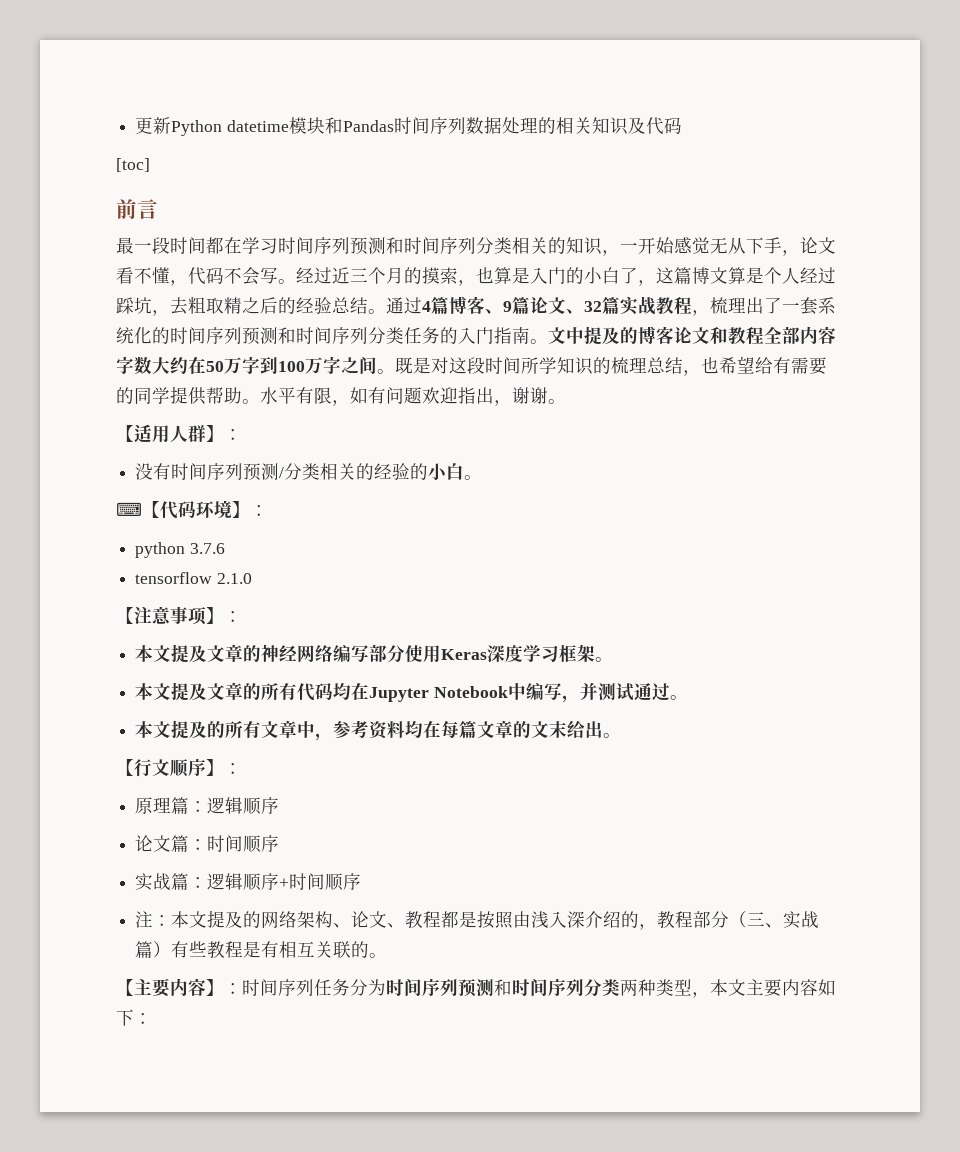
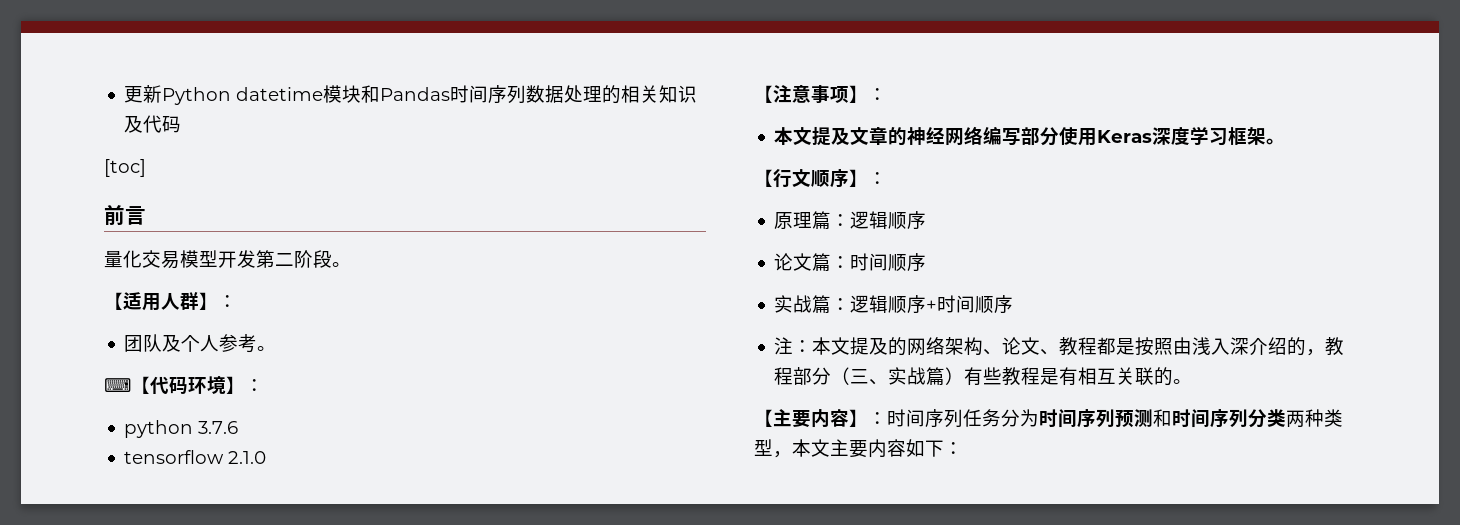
- 最一段时间都在学习时间序列预测和时间序列分类相关的知识，一开始感觉无从下手，论文看不懂，代码不会写。经过近三个月的摸索，也算是入门的小白了，这篇博文算是个人经过踩坑，去粗取精之后的经验总结。通过4篇博客、9篇论文、32篇实战教程，梳理出了一套系统化的时间序列预测和时间序列分类任务的入门指南。文中提及的博客论文和教程全部内容字数大约在50万字到100万字之间。既是对这段时间所学知识的梳理总结，也希望给有需要的同学提供帮助。水平有限，如有问题欢迎指出，谢谢。
+ 量化交易模型开发第二阶段。
  【适用人群】：
- 没有时间序列预测/分类相关的经验的小白。
+ 团队及个人参考。
- 本文提及文章的所有代码均在Jupyter Notebook中编写，并测试通过。
- 本文提及的所有文章中，参考资料均在每篇文章的文末给出。

